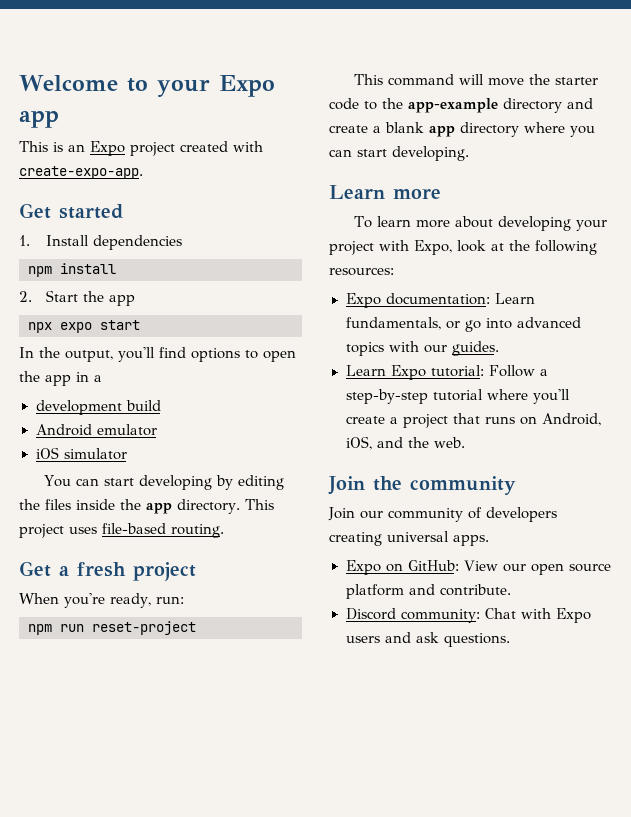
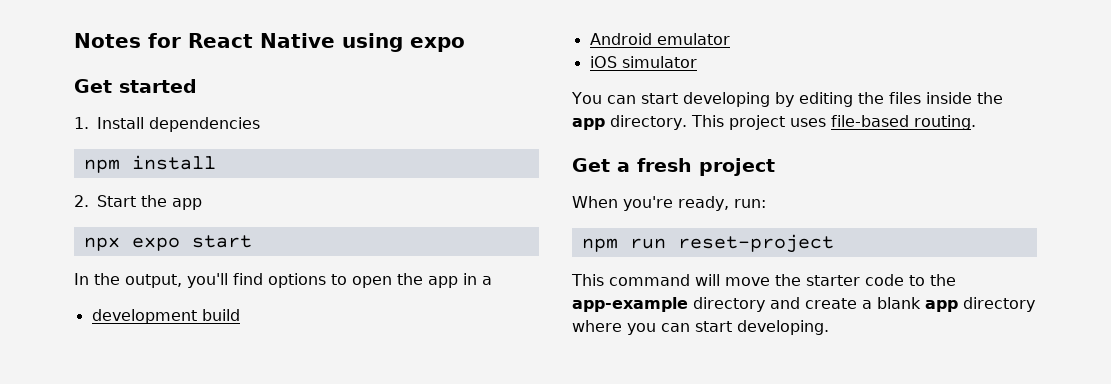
- Welcome to your Expo app
- This is an Expo project created with create-expo-app.
+ Notes for React Native using expo
- Learn more
- To learn more about developing your project with Expo, look at the following resources:
- Expo documentation: Learn fundamentals, or go into advanced topics with our guides.
- Learn Expo tutorial: Follow a step-by-step tutorial where you'll create a project that runs on Android, iOS, and the web.
- Join the community
- Join our community of developers creating universal apps.
- Expo on GitHub: View our open source platform and contribute.
- Discord community: Chat with Expo users and ask questions.

